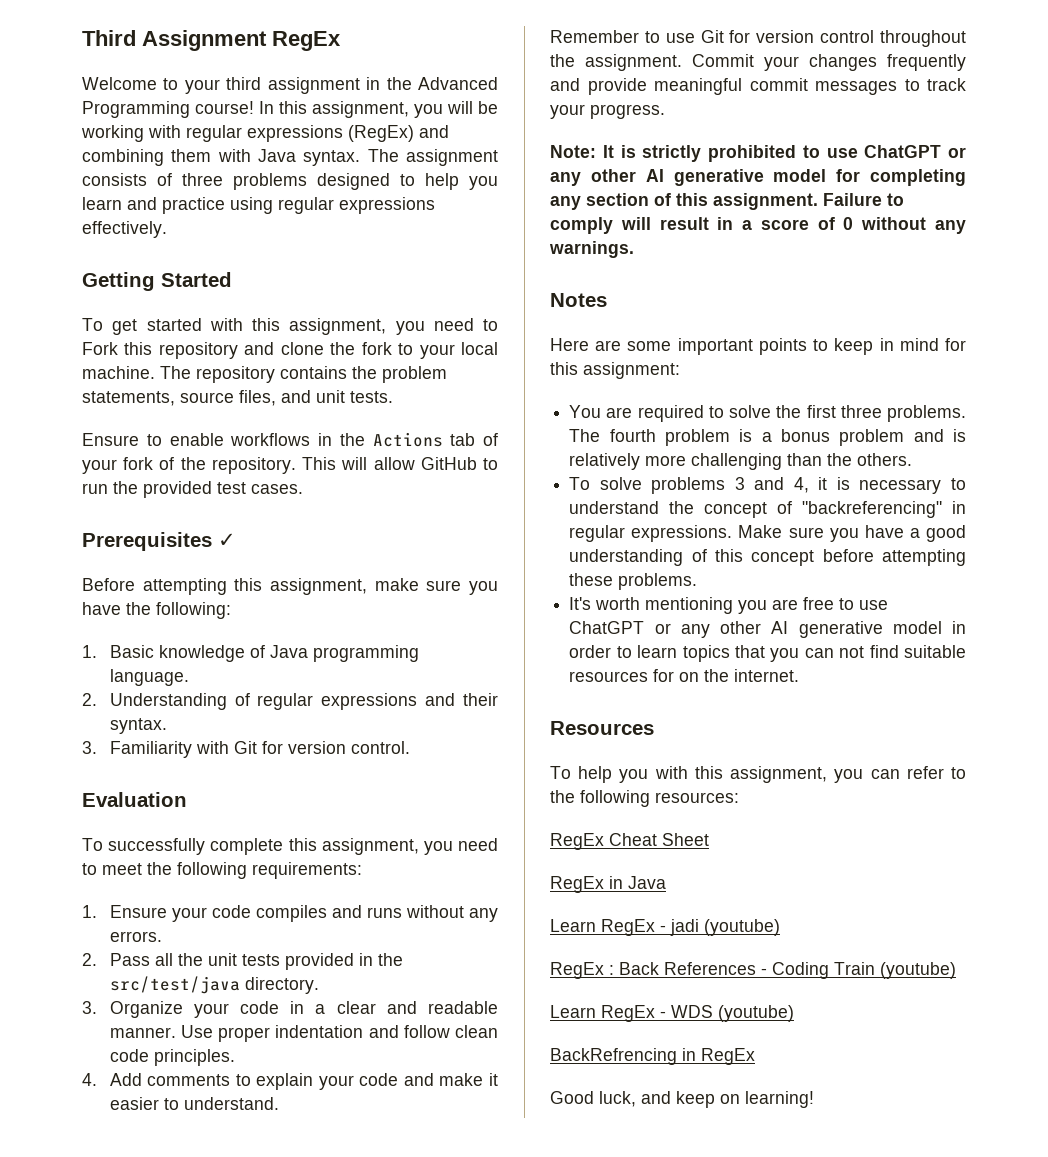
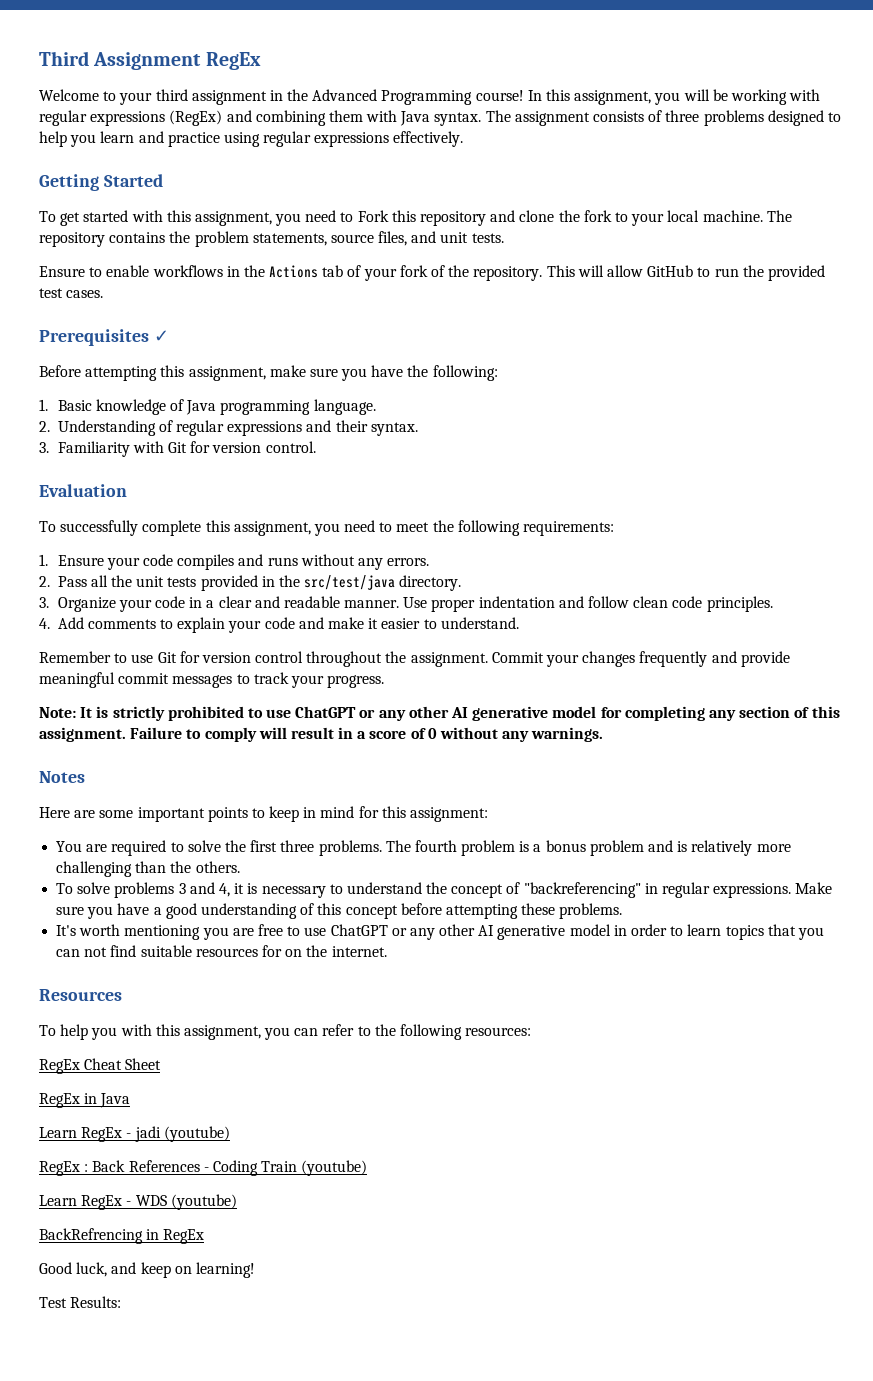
+ Test Results:

